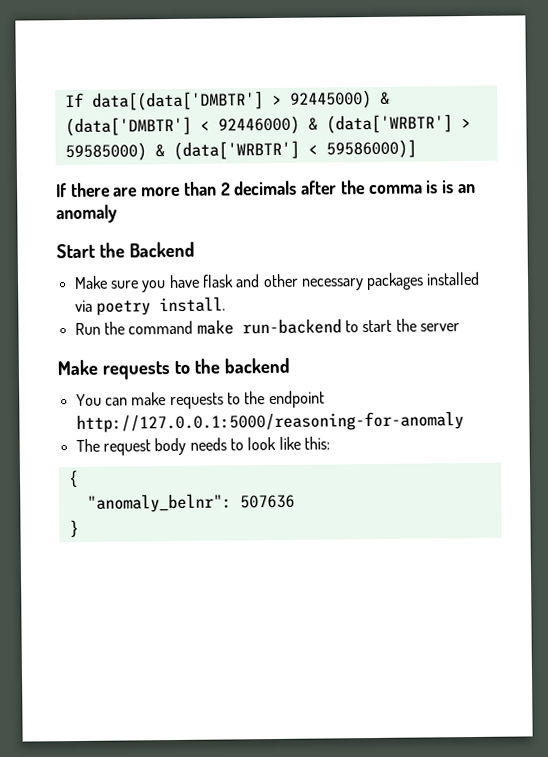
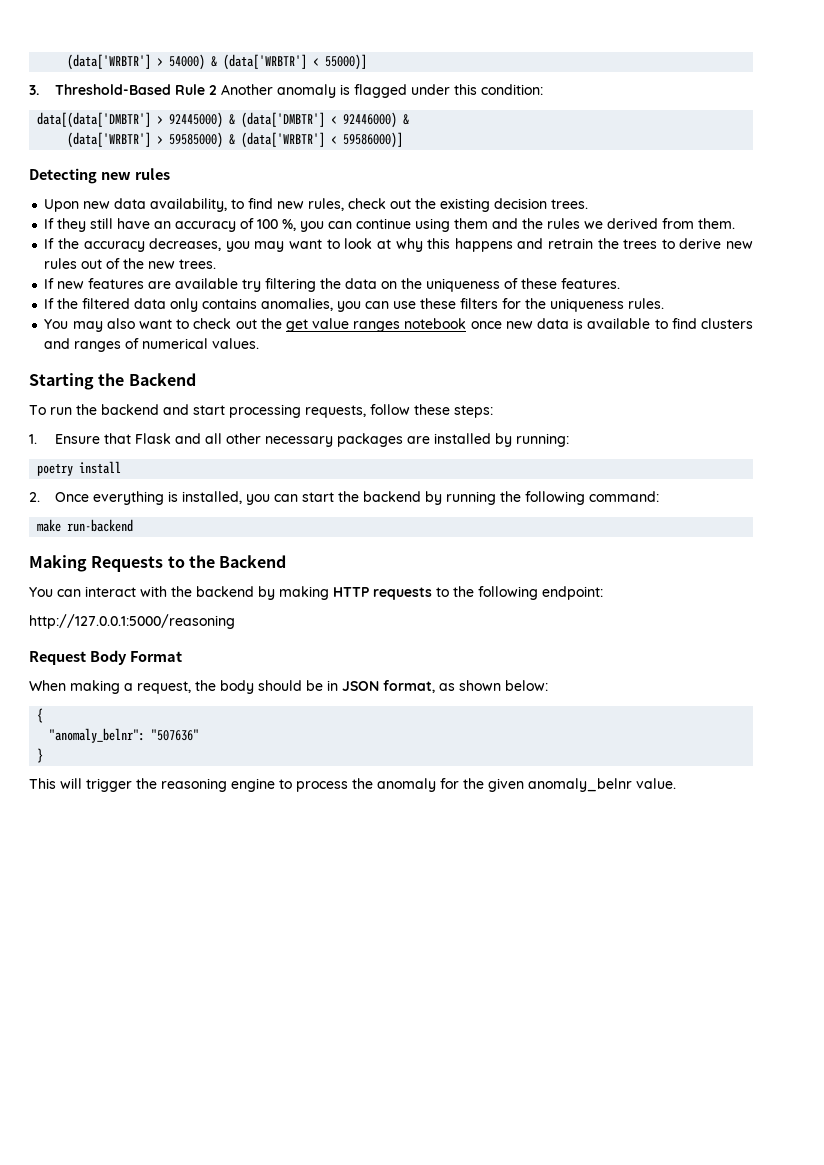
- If data[(data['DMBTR'] > 92445000) & (data['DMBTR'] < 92446000) & (data['WRBTR'] > 59585000) & (data['WRBTR'] < 59586000)]
+ (data['WRBTR'] > 54000) & (data['WRBTR'] < 55000)]
+ 3. Threshold-Based Rule 2 Another anomaly is flagged under this condition:
+ data[(data['DMBTR'] > 92445000) & (data['DMBTR'] < 92446000) &
+ (data['WRBTR'] > 59585000) & (data['WRBTR'] < 59586000)]
- If there are more than 2 decimals after the comma is is an anomaly
- Start the Backend
- Make sure you have flask and other necessary packages installed via poetry install.
- Run the command make run-backend to start the server
- Make requests to the backend
- You can make requests to the endpoint http://127.0.0.1:5000/reasoning-for-anomaly
- The request body needs to look like this:
+ Detecting new rules
+ Upon new data availability, to find new rules, check out the existing decision trees.
+ If they still have an accuracy of 100 %, you can continue using them and the rules we derived from them.
+ If the accuracy decreases, you may want to look at why this happens and retrain the trees to derive new rules out of the new trees.
+ If new features are available try filtering the data on the uniqueness of these features.
+ If the filtered data only contains anomalies, you can use these filters for the uniqueness rules.
+ You may also want to check out the get value ranges notebook once new data is available to find clusters and ranges of numerical values.
+ Starting the Backend
+ To run the backend and start processing requests, follow these steps:
+ 1. Ensure that Flask and all other necessary packages are installed by running:
+ poetry install
+ 2. Once everything is installed, you can start the backend by running the following command:
+ make run-backend
+ Making Requests to the Backend
+ You can interact with the backend by making HTTP requests to the following endpoint:
+ http://127.0.0.1:5000/reasoning
+ Request Body Format
+ When making a request, the body should be in JSON format, as shown below:
- "anomaly_belnr": 507636
+ "anomaly_belnr": "507636"
+ This will trigger the reasoning engine to process the anomaly for the given anomaly_belnr value.

